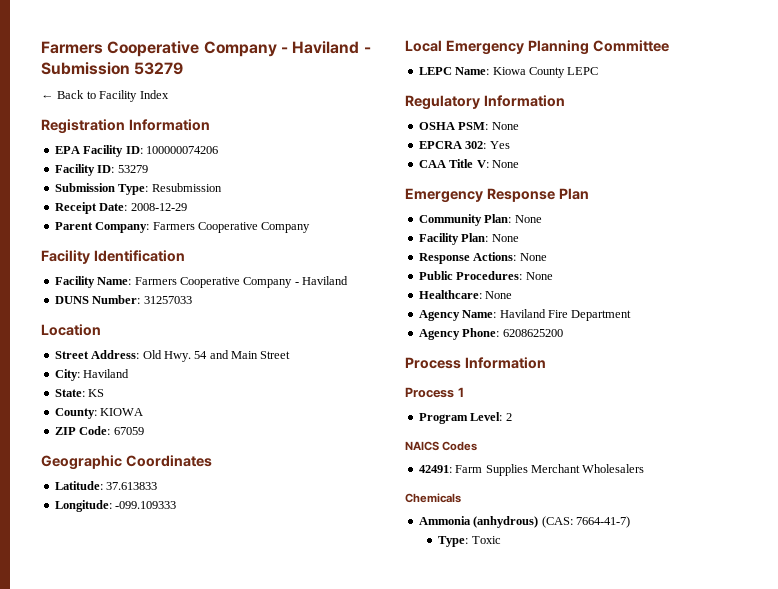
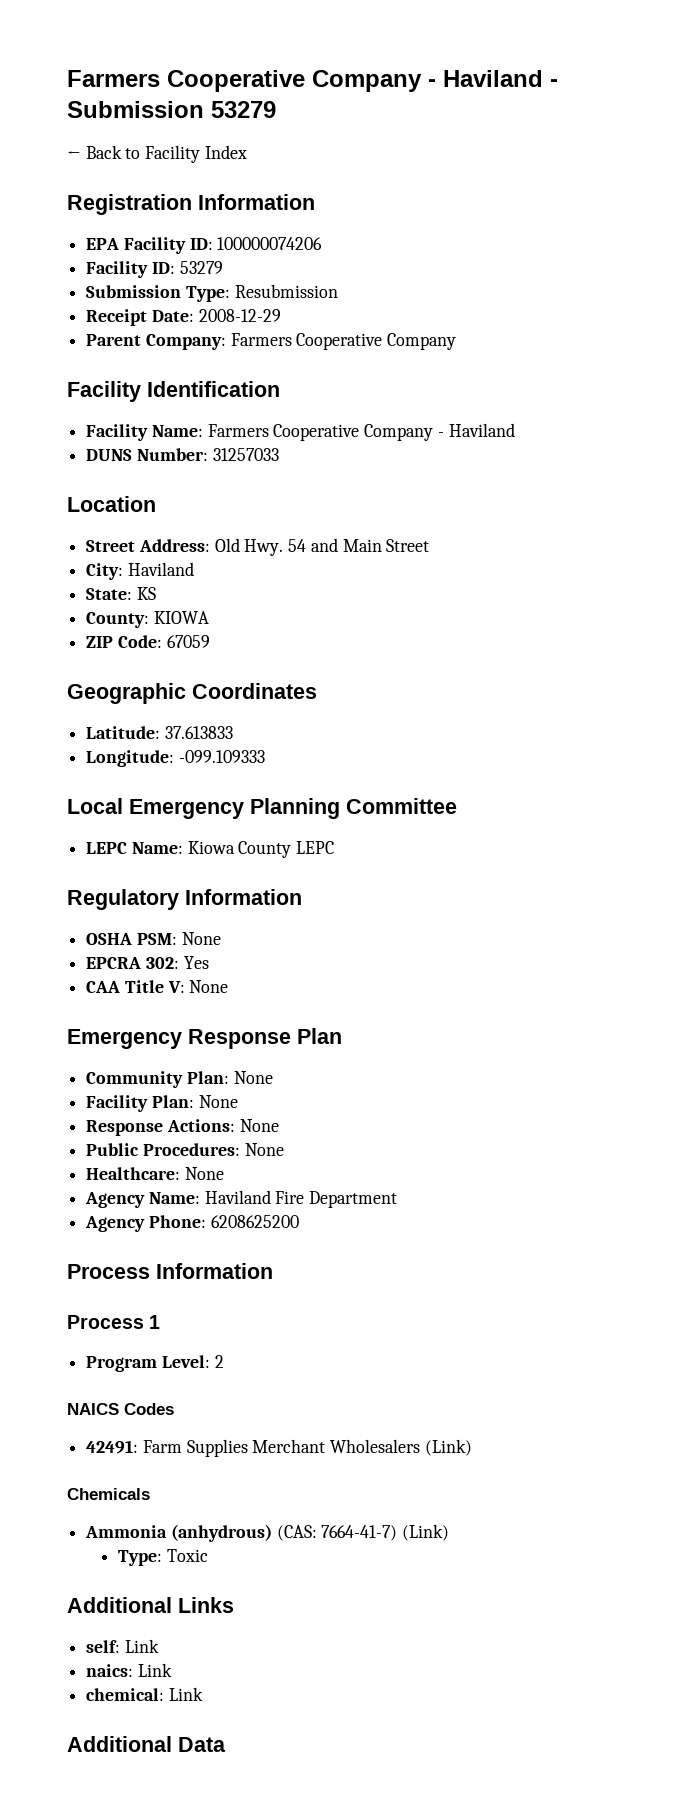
- 42491: Farm Supplies Merchant Wholesalers
+ 42491: Farm Supplies Merchant Wholesalers (Link)
- Ammonia (anhydrous) (CAS: 7664-41-7)
+ Ammonia (anhydrous) (CAS: 7664-41-7) (Link)
+ Additional Links
+ self: Link
+ naics: Link
+ chemical: Link
+ Additional Data

